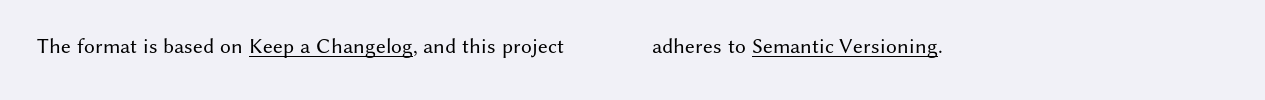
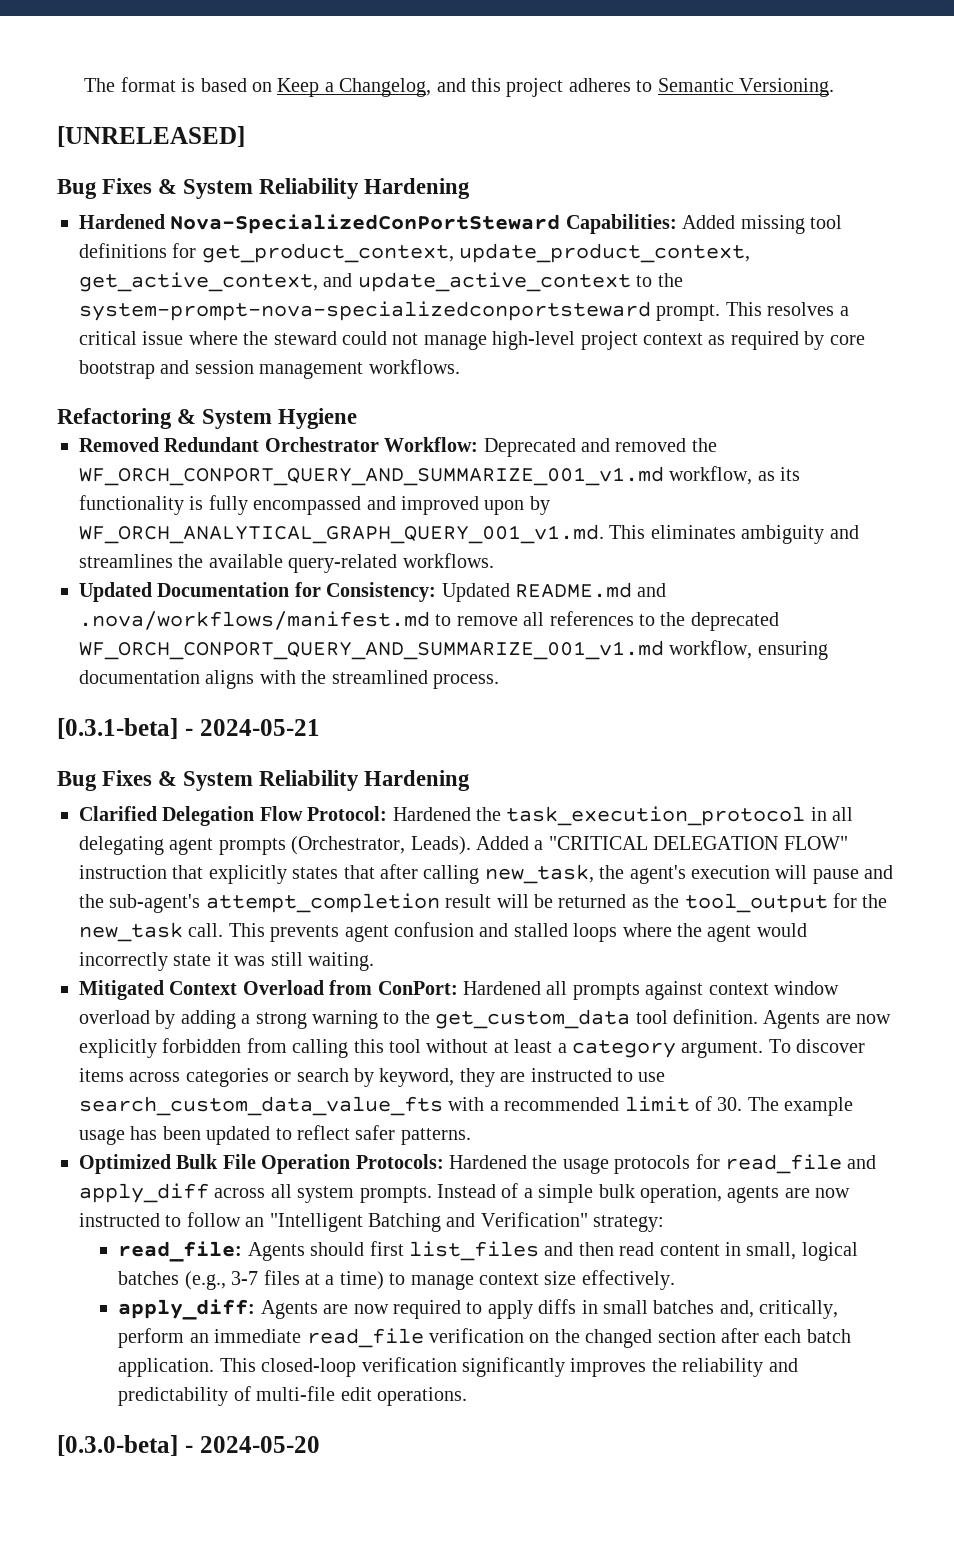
+ [UNRELEASED]
+ Bug Fixes & System Reliability Hardening
+ Hardened Nova-SpecializedConPortSteward Capabilities: Added missing tool definitions for get_product_context, update_product_context, get_active_context, and update_active_context to the system-prompt-nova-specializedconportsteward prompt. This resolves a critical issue where the steward could not manage high-level project context as required by core bootstrap and session management workflows.
+ Refactoring & System Hygiene
+ Removed Redundant Orchestrator Workflow: Deprecated and removed the WF_ORCH_CONPORT_QUERY_AND_SUMMARIZE_001_v1.md workflow, as its functionality is fully encompassed and improved upon by WF_ORCH_ANALYTICAL_GRAPH_QUERY_001_v1.md. This eliminates ambiguity and streamlines the available query-related workflows.
+ Updated Documentation for Consistency: Updated README.md and .nova/workflows/manifest.md to remove all references to the deprecated WF_ORCH_CONPORT_QUERY_AND_SUMMARIZE_001_v1.md workflow, ensuring documentation aligns with the streamlined process.
+ [0.3.1-beta] - 2024-05-21
+ Bug Fixes & System Reliability Hardening
+ Clarified Delegation Flow Protocol: Hardened the task_execution_protocol in all delegating agent prompts (Orchestrator, Leads). Added a "CRITICAL DELEGATION FLOW" instruction that explicitly states that after calling new_task, the agent's execution will pause and the sub-agent's attempt_completion result will be returned as the tool_output for the new_task call. This prevents agent confusion and stalled loops where the agent would incorrectly state it was still waiting.
+ Mitigated Context Overload from ConPort: Hardened all prompts against context window overload by adding a strong warning to the get_custom_data tool definition. Agents are now explicitly forbidden from calling this tool without at least a category argument. To discover items across categories or search by keyword, they are instructed to use search_custom_data_value_fts with a recommended limit of 30. The example usage has been updated to reflect safer patterns.
+ Optimized Bulk File Operation Protocols: Hardened the usage protocols for read_file and apply_diff across all system prompts. Instead of a simple bulk operation, agents are now instructed to follow an "Intelligent Batching and Verification" strategy:
+ read_file: Agents should first list_files and then read content in small, logical batches (e.g., 3-7 files at a time) to manage context size effectively.
+ apply_diff: Agents are now required to apply diffs in small batches and, critically, perform an immediate read_file verification on the changed section after each batch application. This closed-loop verification significantly improves the reliability and predictability of multi-file edit operations.
+ [0.3.0-beta] - 2024-05-20

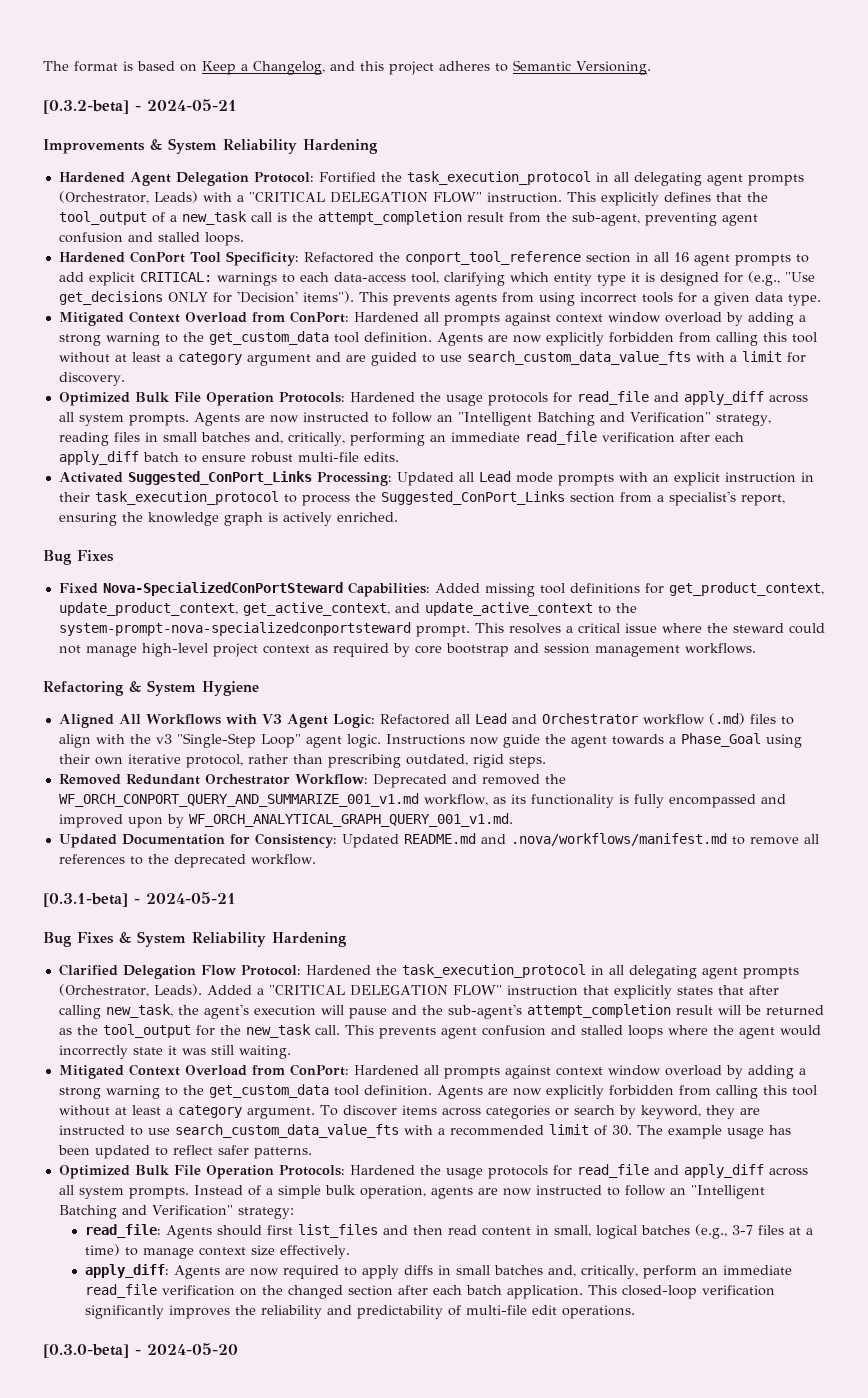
- [UNRELEASED]
- Bug Fixes & System Reliability Hardening
+ [0.3.2-beta] - 2024-05-21
+ Improvements & System Reliability Hardening
- Hardened Nova-SpecializedConPortSteward Capabilities: Added missing tool definitions for get_product_context, update_product_context, get_active_context, and update_active_context to the system-prompt-nova-specializedconportsteward prompt.
+ Hardened Agent Delegation Protocol: Fortified the task_execution_protocol in all delegating agent prompts (Orchestrator, Leads) with a "CRITICAL DELEGATION FLOW" instruction. This explicitly defines that the tool_output of a new_task call is the attempt_completion result from the sub-agent, preventing agent confusion and stalled loops.
+ Hardened ConPort Tool Specificity: Refactored the conport_tool_reference section in all 16 agent prompts to add explicit CRITICAL: warnings to each data-access tool, clarifying which entity type it is designed for (e.g., "Use get_decisions ONLY for 'Decision' items"). This prevents agents from using incorrect tools for a given data type.
+ Mitigated Context Overload from ConPort: Hardened all prompts against context window overload by adding a strong warning to the get_custom_data tool definition. Agents are now explicitly forbidden from calling this tool without at least a category argument and are guided to use search_custom_data_value_fts with a limit for discovery.
+ Optimized Bulk File Operation Protocols: Hardened the usage protocols for read_file and apply_diff across all system prompts. Agents are now instructed to follow an "Intelligent Batching and Verification" strategy, reading files in small batches and, critically, performing an immediate read_file verification after each apply_diff batch to ensure robust multi-file edits.
+ Activated Suggested_ConPort_Links Processing: Updated all Lead mode prompts with an explicit instruction in their task_execution_protocol to process the Suggested_ConPort_Links section from a specialist's report, ensuring the knowledge graph is actively enriched.
+ Bug Fixes
+ Fixed Nova-SpecializedConPortSteward Capabilities: Added missing tool definitions for get_product_context, update_product_context, get_active_context, and update_active_context to the system-prompt-nova-specializedconportsteward prompt.
+ Aligned All Workflows with V3 Agent Logic: Refactored all Lead and Orchestrator workflow (.md) files to align with the v3 "Single-Step Loop" agent logic. Instructions now guide the agent towards a Phase_Goal using their own iterative protocol, rather than prescribing outdated, rigid steps.
- Removed Redundant Orchestrator Workflow: Deprecated and removed the WF_ORCH_CONPORT_QUERY_AND_SUMMARIZE_001_v1.md workflow, as its functionality is fully encompassed and improved upon by WF_ORCH_ANALYTICAL_GRAPH_QUERY_001_v1.md. This eliminates ambiguity and streamlines the available query-related workflows.
+ Removed Redundant Orchestrator Workflow: Deprecated and removed the WF_ORCH_CONPORT_QUERY_AND_SUMMARIZE_001_v1.md workflow, as its functionality is fully encompassed and improved upon by WF_ORCH_ANALYTICAL_GRAPH_QUERY_001_v1.md.
- Updated Documentation for Consistency: Updated README.md and .nova/workflows/manifest.md to remove all references to the deprecated WF_ORCH_CONPORT_QUERY_AND_SUMMARIZE_001_v1.md workflow, ensuring documentation aligns with the streamlined process.
+ Updated Documentation for Consistency: Updated README.md and .nova/workflows/manifest.md to remove all references to the deprecated workflow.

